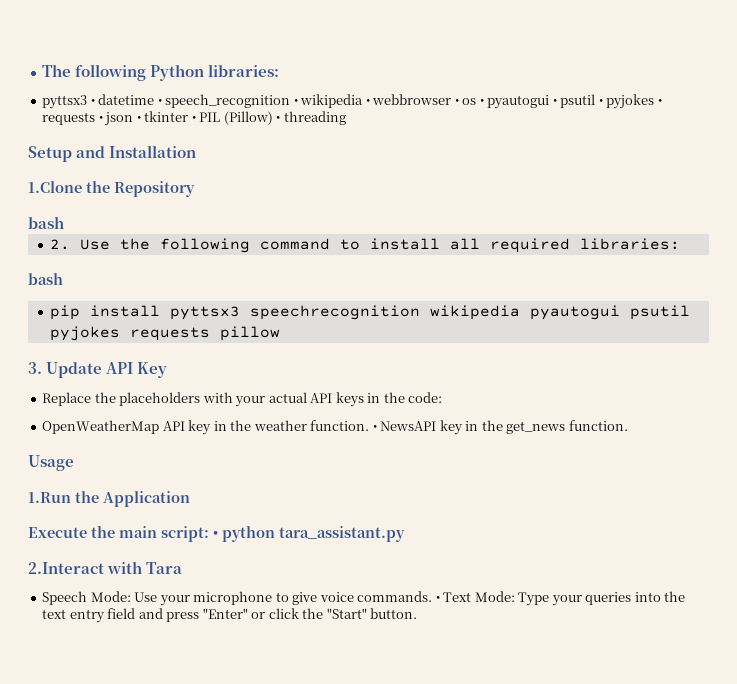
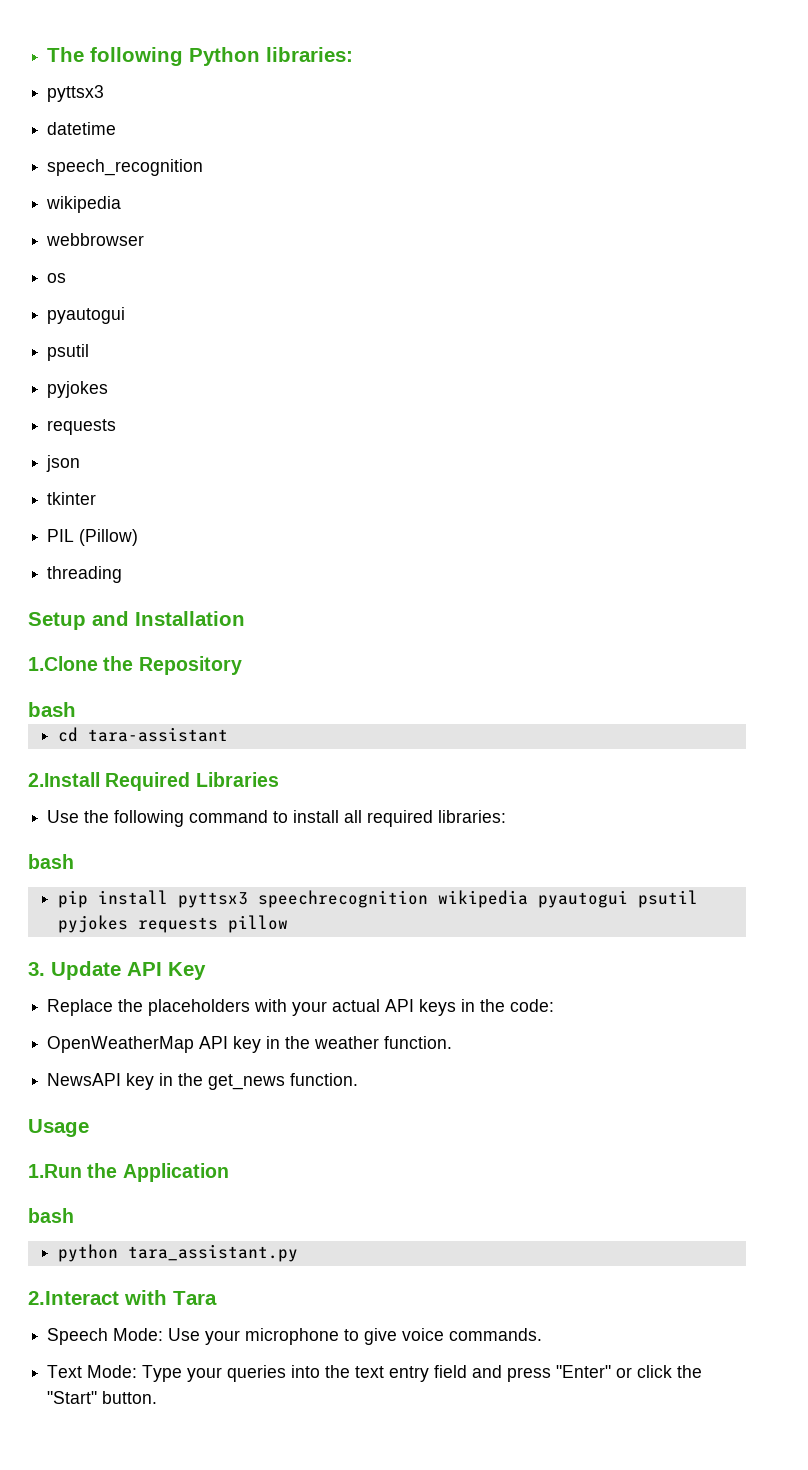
  The following Python libraries:
- pyttsx3 • datetime • speech_recognition • wikipedia • webbrowser • os • pyautogui • psutil • pyjokes • requests • json • tkinter • PIL (Pillow) • threading
+ pyttsx3
+ datetime
+ speech_recognition
+ wikipedia
+ webbrowser
+ os
+ pyautogui
+ psutil
+ pyjokes
+ requests
+ json
+ tkinter
+ PIL (Pillow)
+ threading
- 2. Use the following command to install all required libraries:
+ cd tara-assistant
+ 2.Install Required Libraries
+ Use the following command to install all required libraries:
- OpenWeatherMap API key in the weather function. • NewsAPI key in the get_news function.
+ OpenWeatherMap API key in the weather function.
+ NewsAPI key in the get_news function.
  1.Run the Application
- Execute the main script: • python tara_assistant.py
+ bash
+ python tara_assistant.py
- Speech Mode: Use your microphone to give voice commands. • Text Mode: Type your queries into the text entry field and press "Enter" or click the "Start" button.
+ Speech Mode: Use your microphone to give voice commands.
+ Text Mode: Type your queries into the text entry field and press "Enter" or click the "Start" button.

